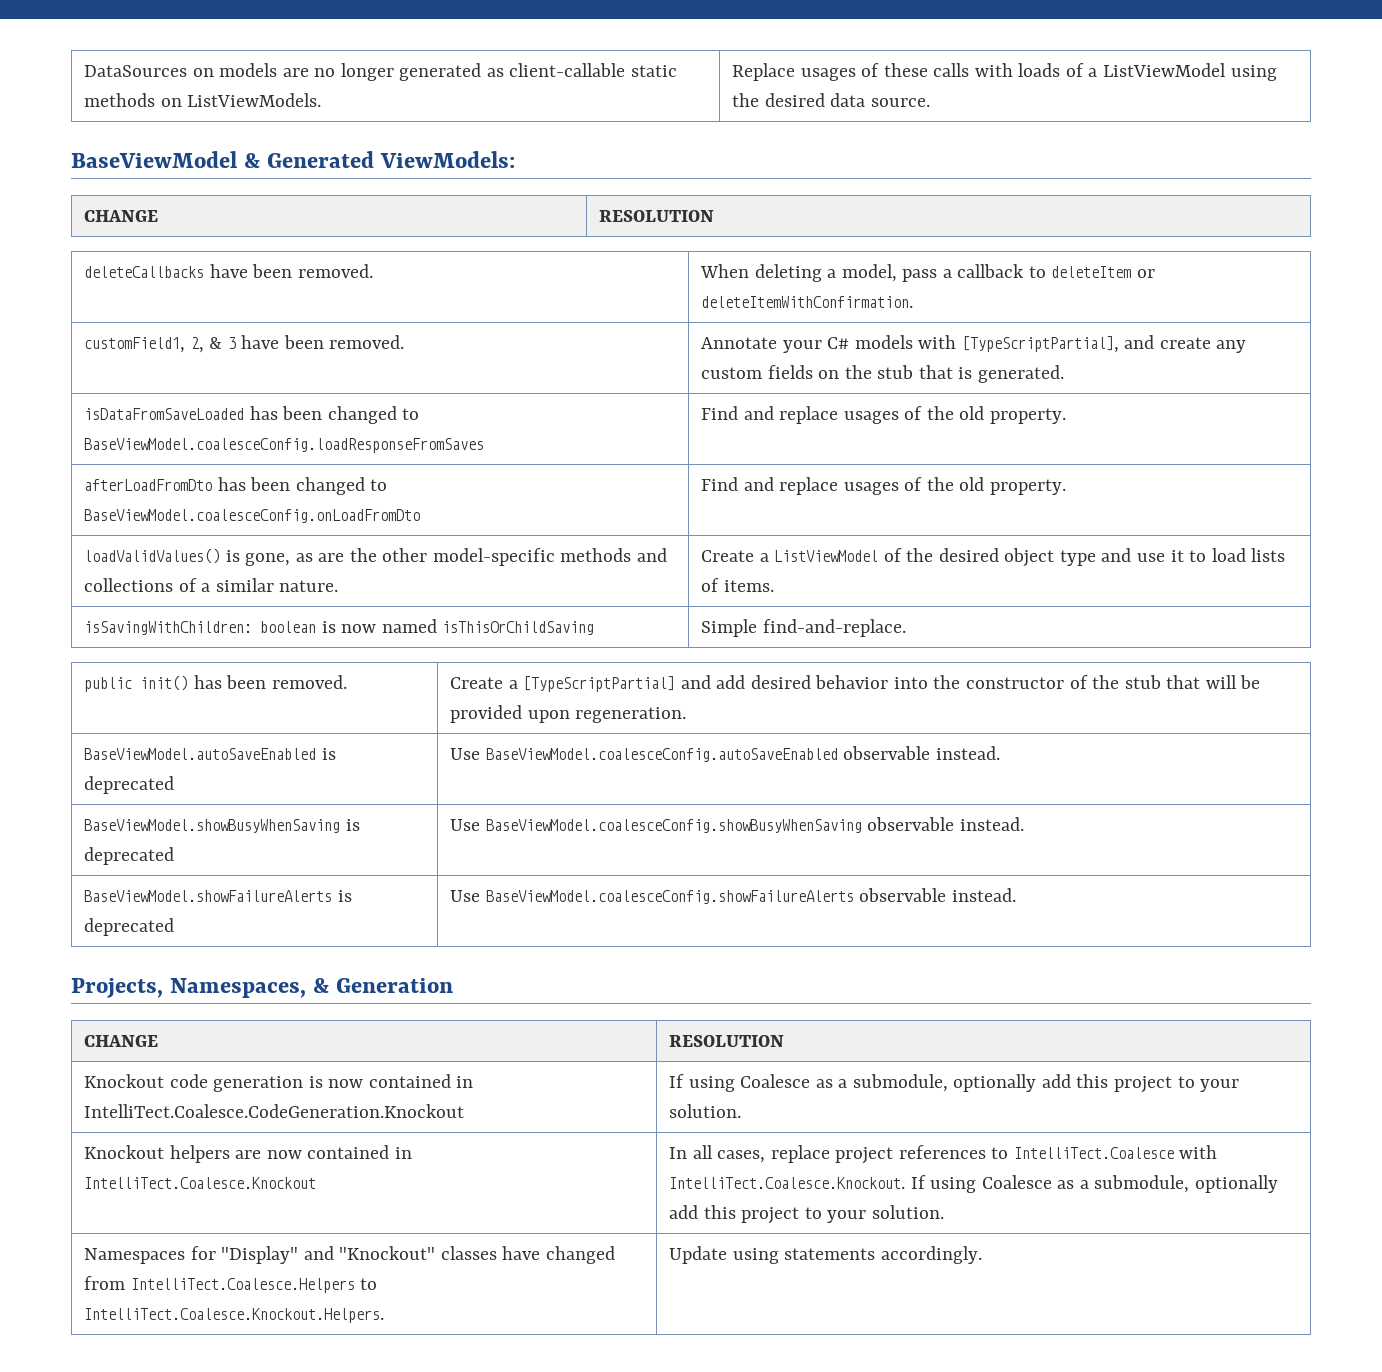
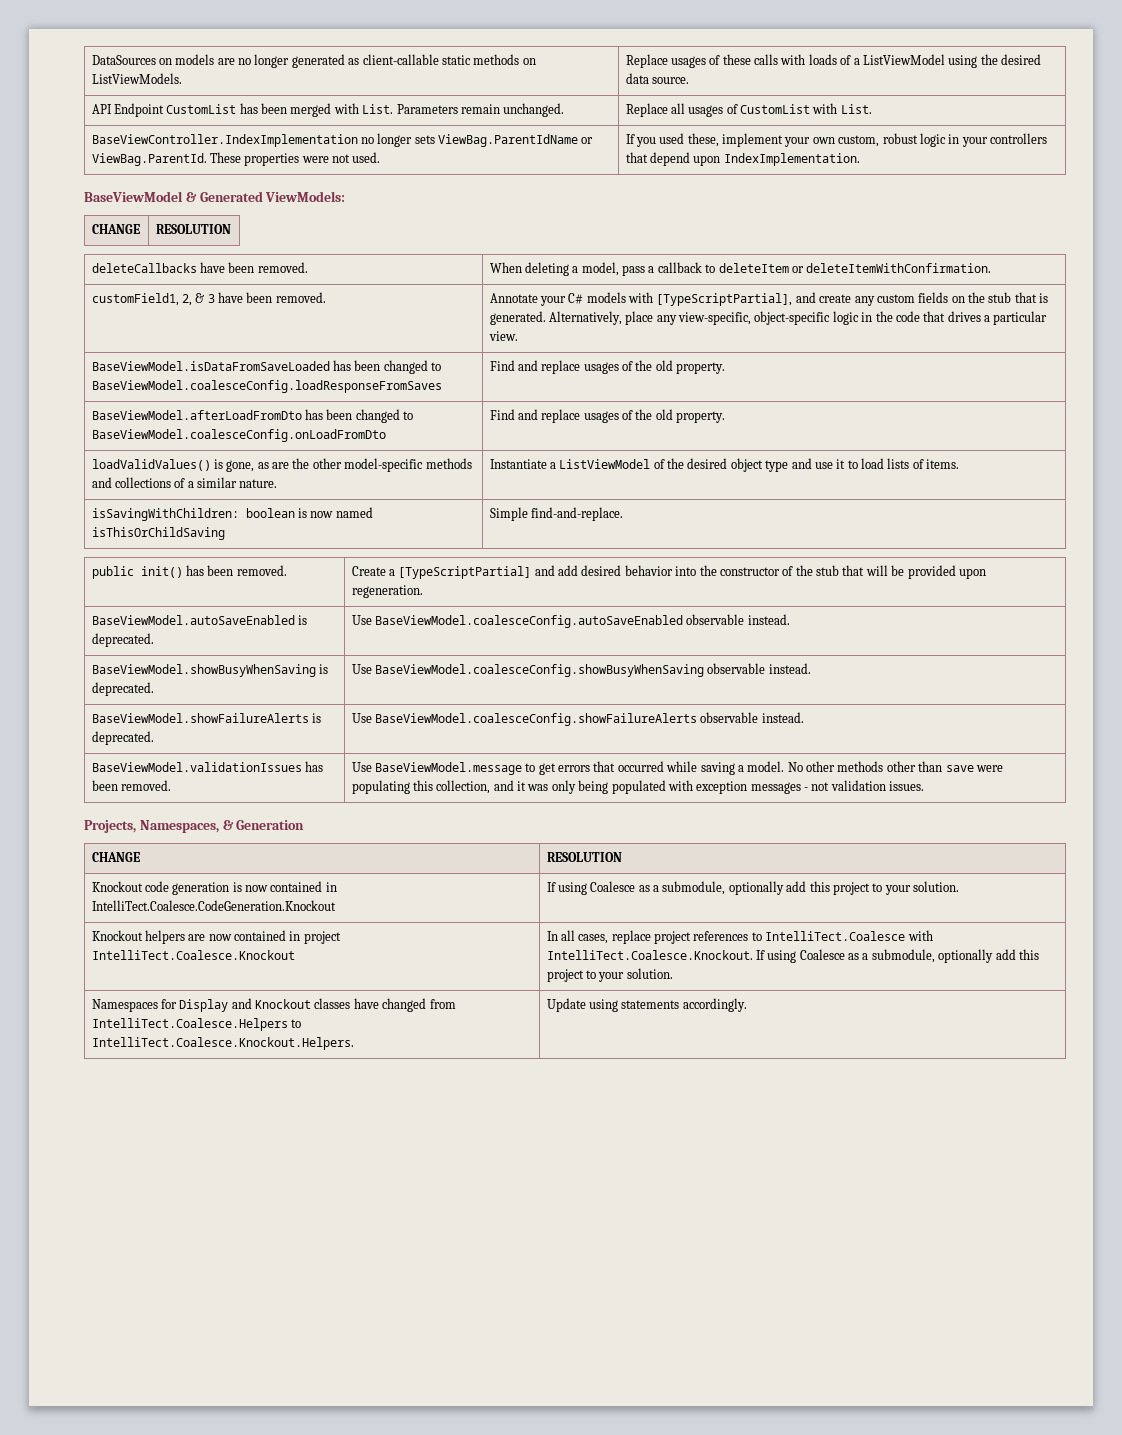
+ API Endpoint CustomList has been merged with List. Parameters remain unchanged. | Replace all usages of CustomList with List.
+ BaseViewController.IndexImplementation no longer sets ViewBag.ParentIdName or ViewBag.ParentId. These properties were not used. | If you used these, implement your own custom, robust logic in your controllers that depend upon IndexImplementation.
- customField1, 2, & 3 have been removed. | Annotate your C# models with [TypeScriptPartial], and create any custom fields on the stub that is generated.
- isDataFromSaveLoaded has been changed to BaseViewModel.coalesceConfig.loadResponseFromSaves | Find and replace usages of the old property.
+ customField1, 2, & 3 have been removed. | Annotate your C# models with [TypeScriptPartial], and create any custom fields on the stub that is generated. Alternatively, place any view-specific, object-specific logic in the code that drives a particular view.
+ BaseViewModel.isDataFromSaveLoaded has been changed to BaseViewModel.coalesceConfig.loadResponseFromSaves | Find and replace usages of the old property.
- afterLoadFromDto has been changed to BaseViewModel.coalesceConfig.onLoadFromDto | Find and replace usages of the old property.
+ BaseViewModel.afterLoadFromDto has been changed to BaseViewModel.coalesceConfig.onLoadFromDto | Find and replace usages of the old property.
- loadValidValues() is gone, as are the other model-specific methods and collections of a similar nature. | Create a ListViewModel of the desired object type and use it to load lists of items.
+ loadValidValues() is gone, as are the other model-specific methods and collections of a similar nature. | Instantiate a ListViewModel of the desired object type and use it to load lists of items.
- BaseViewModel.autoSaveEnabled is deprecated | Use BaseViewModel.coalesceConfig.autoSaveEnabled observable instead.
+ BaseViewModel.autoSaveEnabled is deprecated. | Use BaseViewModel.coalesceConfig.autoSaveEnabled observable instead.
- BaseViewModel.showBusyWhenSaving is deprecated | Use BaseViewModel.coalesceConfig.showBusyWhenSaving observable instead.
+ BaseViewModel.showBusyWhenSaving is deprecated. | Use BaseViewModel.coalesceConfig.showBusyWhenSaving observable instead.
- BaseViewModel.showFailureAlerts is deprecated | Use BaseViewModel.coalesceConfig.showFailureAlerts observable instead.
+ BaseViewModel.showFailureAlerts is deprecated. | Use BaseViewModel.coalesceConfig.showFailureAlerts observable instead.
+ BaseViewModel.validationIssues has been removed. | Use BaseViewModel.message to get errors that occurred while saving a model. No other methods other than save were populating this collection, and it was only being populated with exception messages - not validation issues.
- Knockout helpers are now contained in IntelliTect.Coalesce.Knockout | In all cases, replace project references to IntelliTect.Coalesce with IntelliTect.Coalesce.Knockout. If using Coalesce as a submodule, optionally add this project to your solution.
+ Knockout helpers are now contained in project IntelliTect.Coalesce.Knockout | In all cases, replace project references to IntelliTect.Coalesce with IntelliTect.Coalesce.Knockout. If using Coalesce as a submodule, optionally add this project to your solution.
- Namespaces for "Display" and "Knockout" classes have changed from IntelliTect.Coalesce.Helpers to IntelliTect.Coalesce.Knockout.Helpers. | Update using statements accordingly.
+ Namespaces for Display and Knockout classes have changed from IntelliTect.Coalesce.Helpers to IntelliTect.Coalesce.Knockout.Helpers. | Update using statements accordingly.

